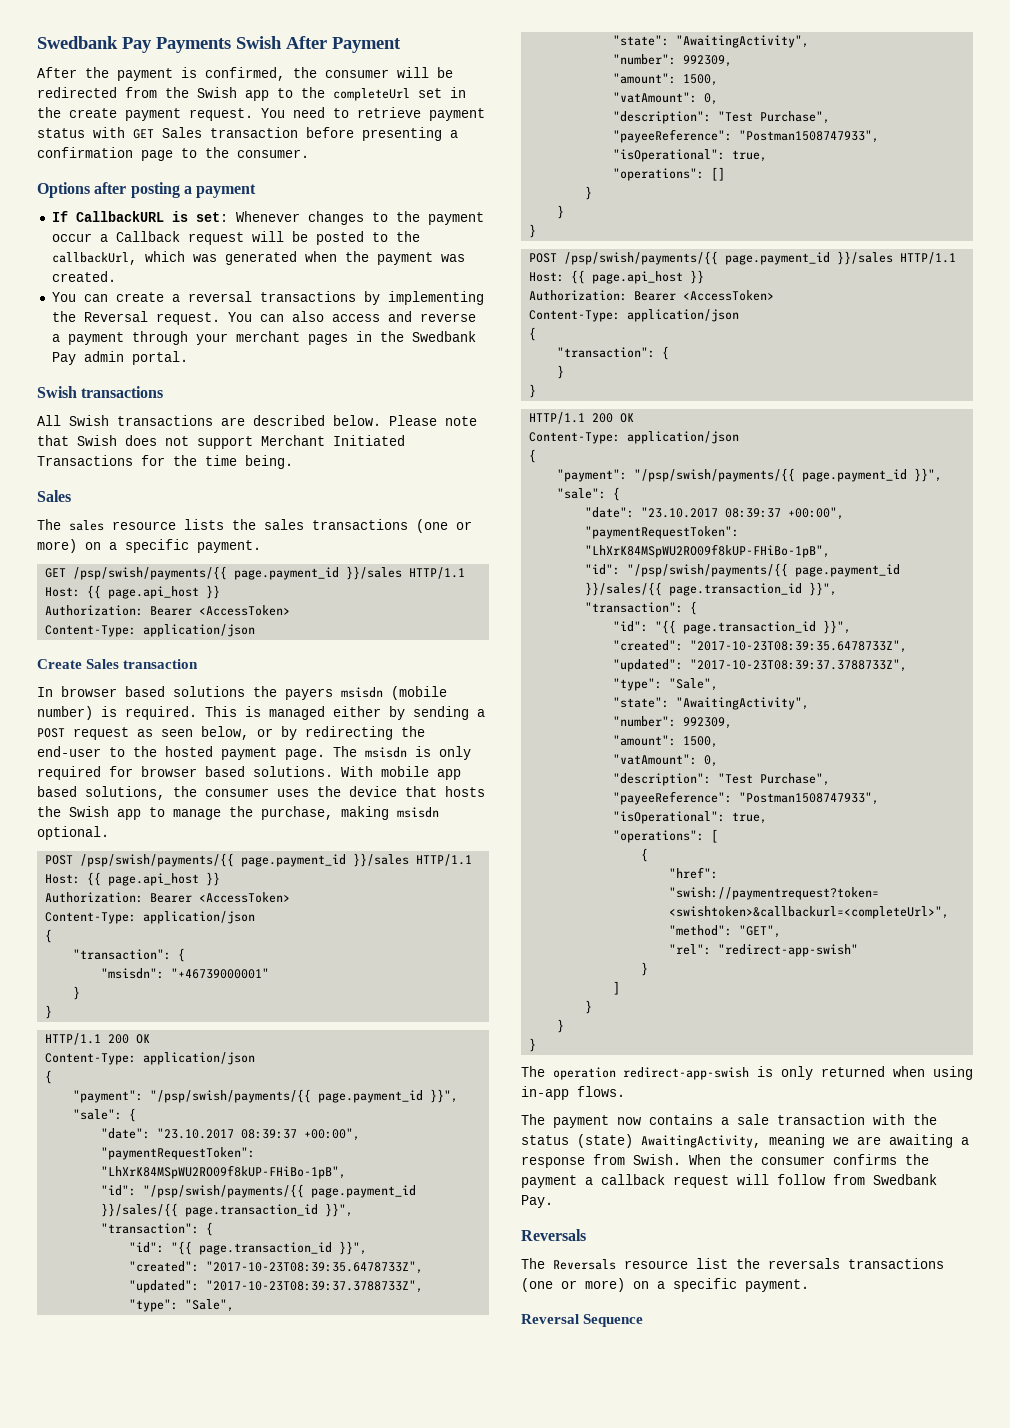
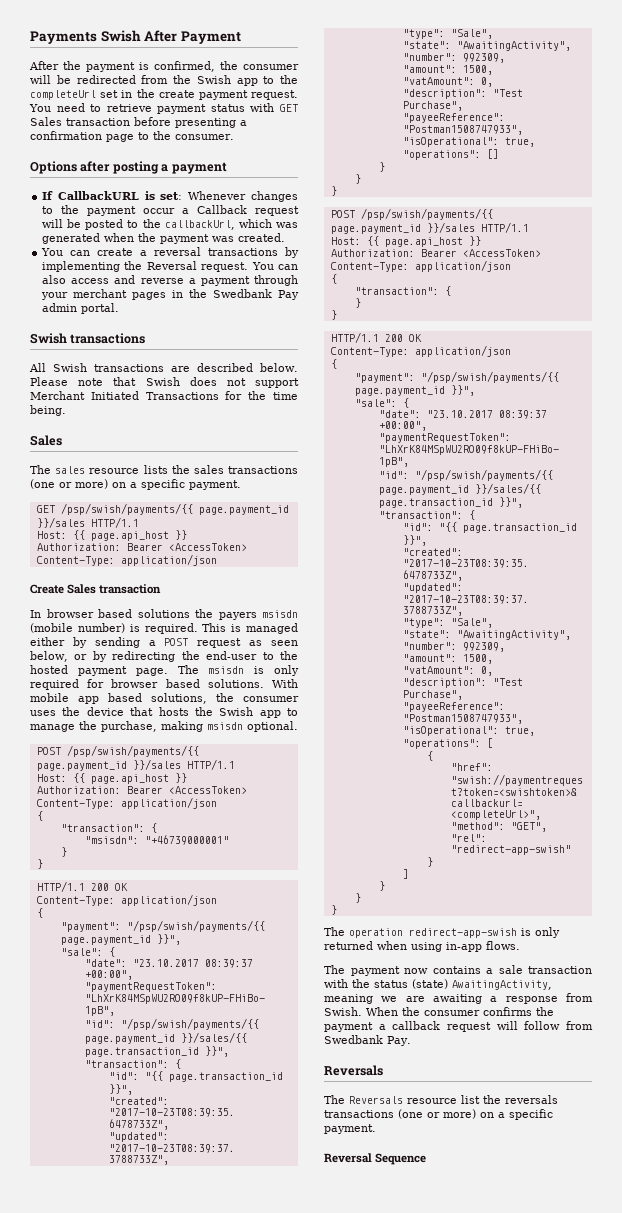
- Swedbank Pay Payments Swish After Payment
+ Payments Swish After Payment

